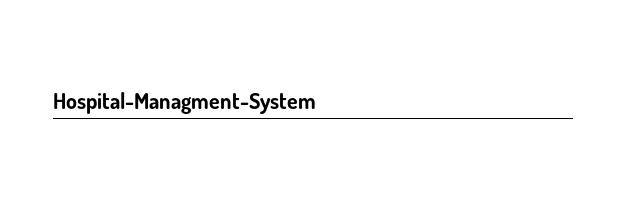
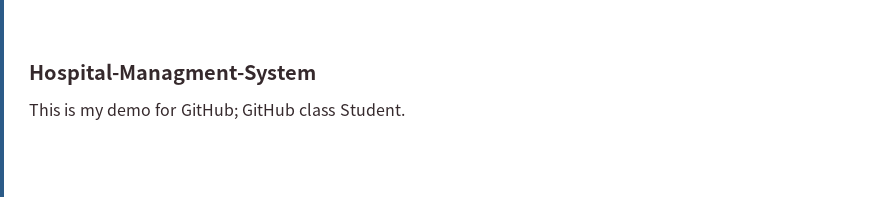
+ This is my demo for GitHub; GitHub class Student.

